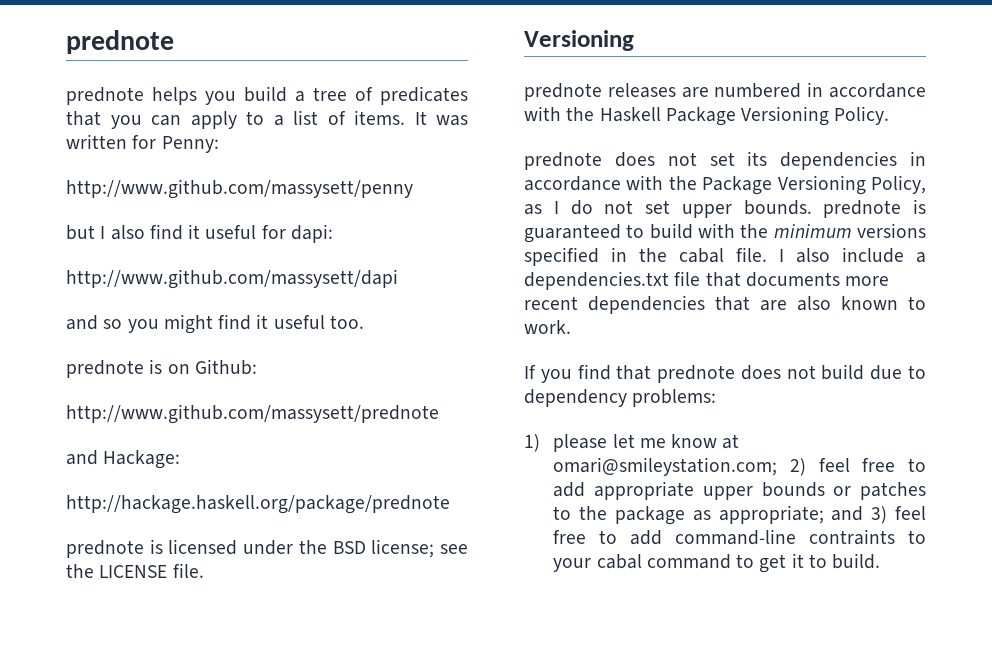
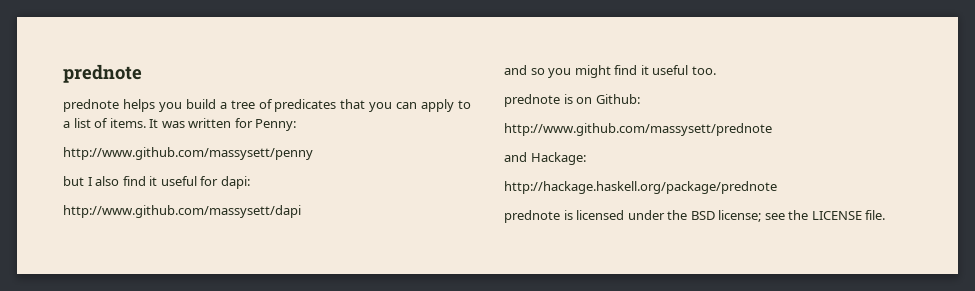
  prednote is licensed under the BSD license; see the LICENSE file.
- Versioning
- prednote releases are numbered in accordance with the Haskell Package Versioning Policy.
- prednote does not set its dependencies in accordance with the Package Versioning Policy, as I do not set upper bounds. prednote is guaranteed to build with the minimum versions specified in the cabal file. I also include a dependencies.txt file that documents more recent dependencies that are also known to work.
- If you find that prednote does not build due to dependency problems:
- 1) please let me know at omari@smileystation.com; 2) feel free to add appropriate upper bounds or patches to the package as appropriate; and 3) feel free to add command-line contraints to your cabal command to get it to build.

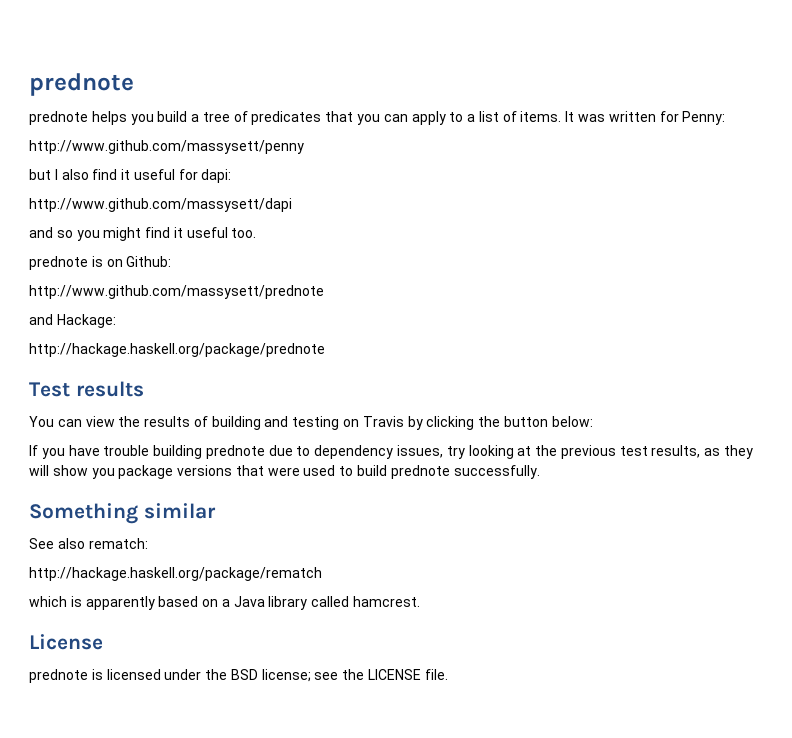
+ Test results
+ You can view the results of building and testing on Travis by clicking the button below:
+ If you have trouble building prednote due to dependency issues, try looking at the previous test results, as they will show you package versions that were used to build prednote successfully.
+ Something similar
+ See also rematch:
+ http://hackage.haskell.org/package/rematch
+ which is apparently based on a Java library called hamcrest.
+ License

